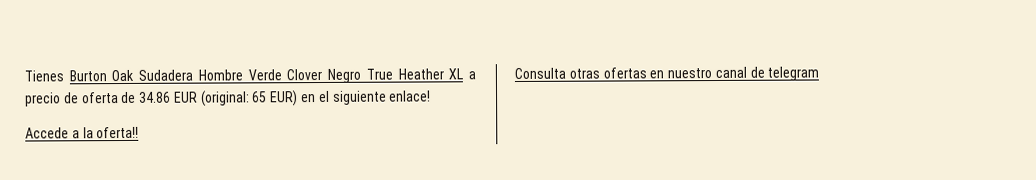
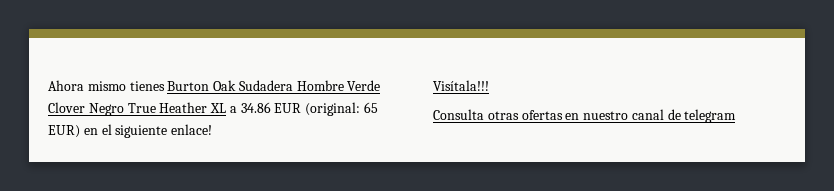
- Tienes Burton Oak Sudadera Hombre Verde Clover Negro True Heather XL a precio de oferta de 34.86 EUR (original: 65 EUR) en el siguiente enlace!
+ Ahora mismo tienes Burton Oak Sudadera Hombre Verde Clover Negro True Heather XL a 34.86 EUR (original: 65 EUR) en el siguiente enlace!
- Accede a la oferta!!
+ Visítala!!!

